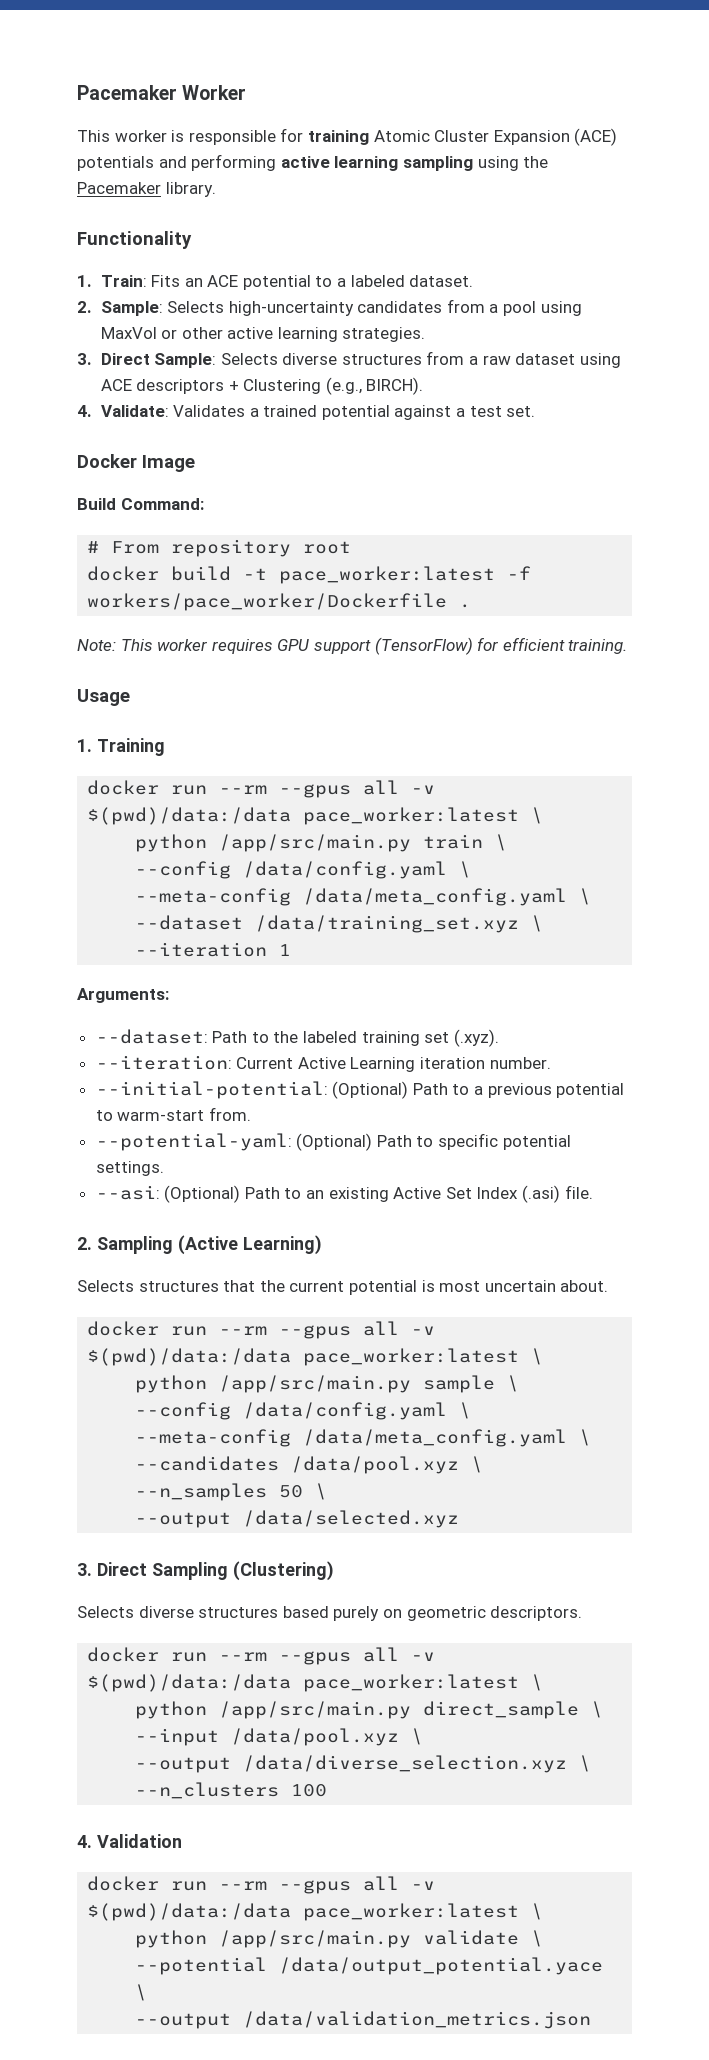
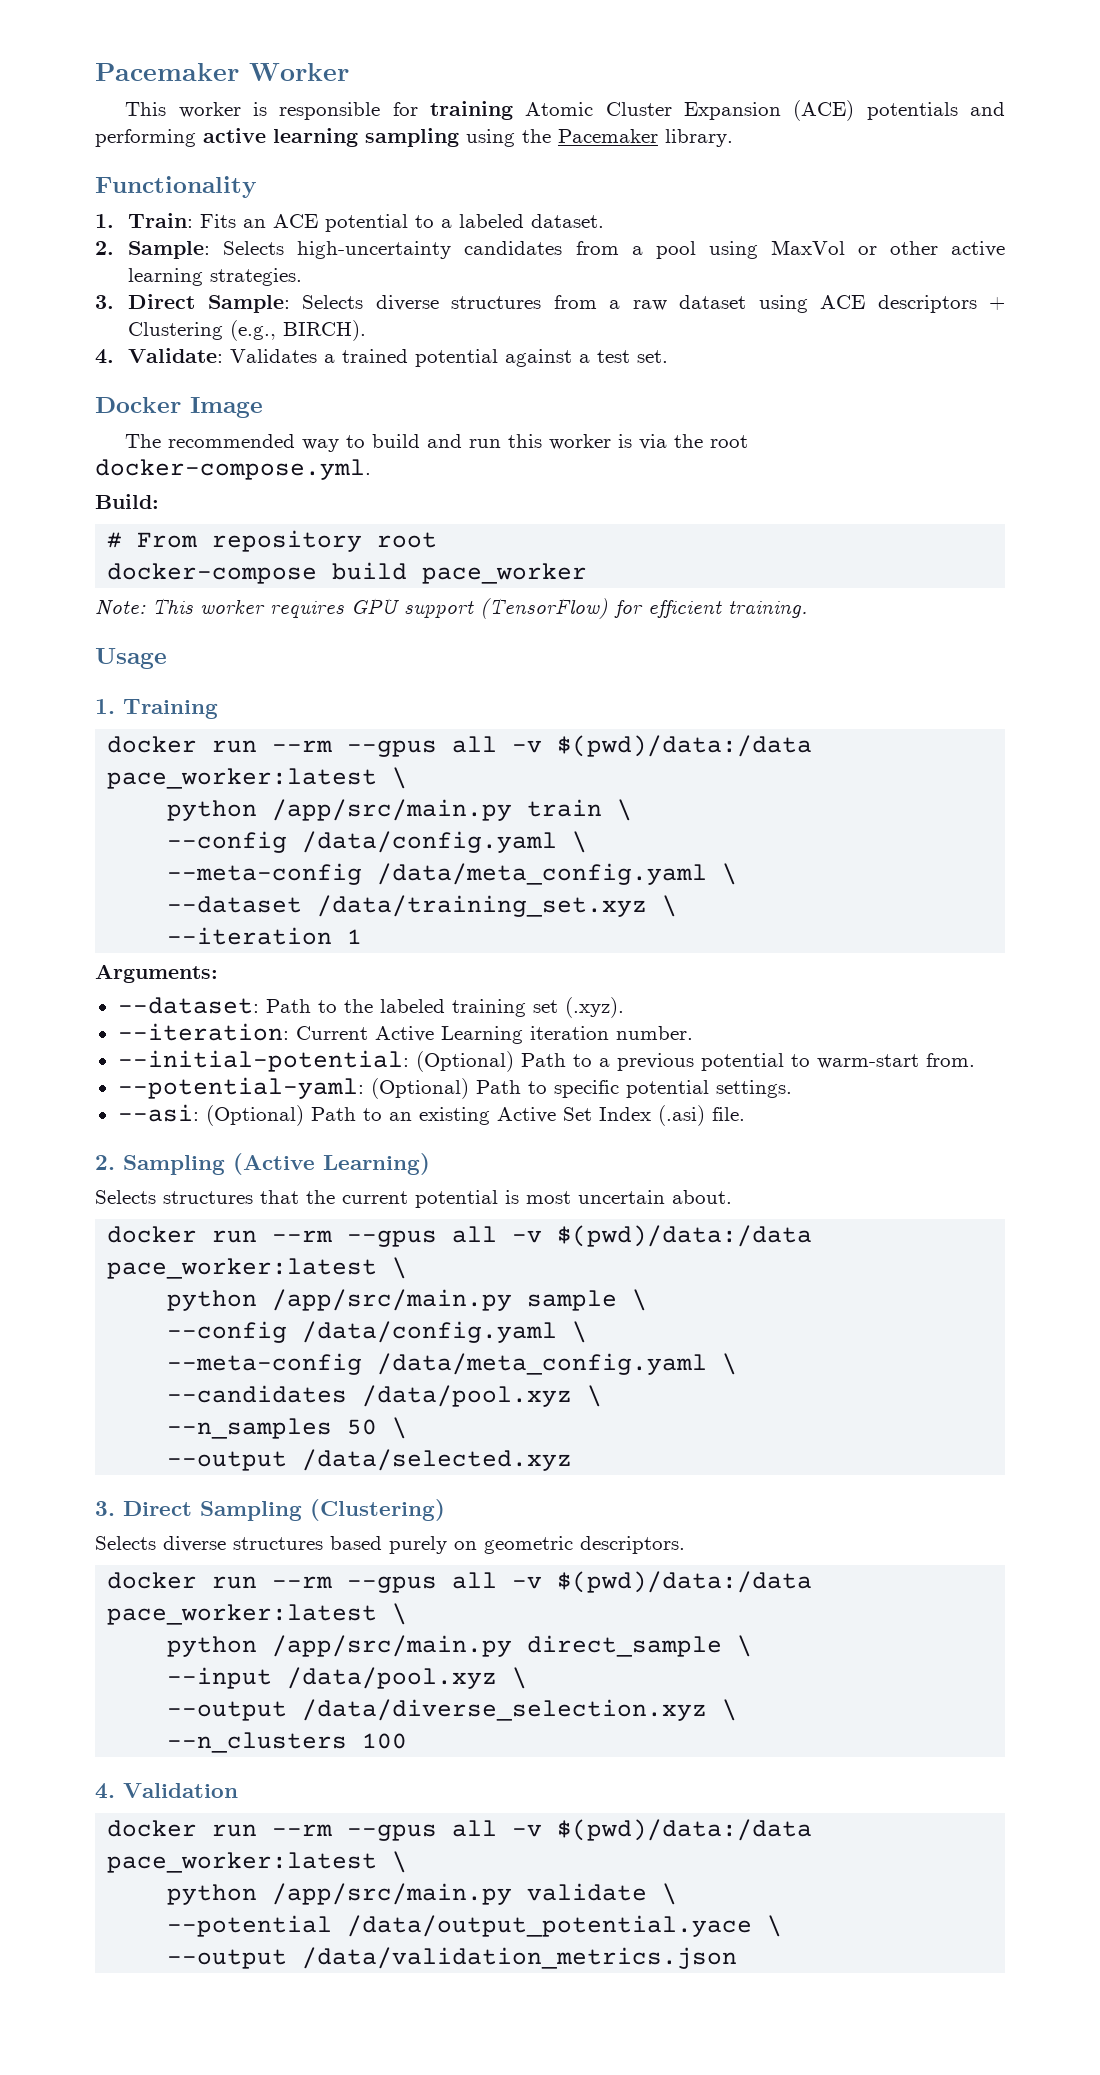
- Build Command:
+ The recommended way to build and run this worker is via the root docker-compose.yml.
+ Build:
  # From repository root
- docker build -t pace_worker:latest -f workers/pace_worker/Dockerfile .
+ docker-compose build pace_worker

